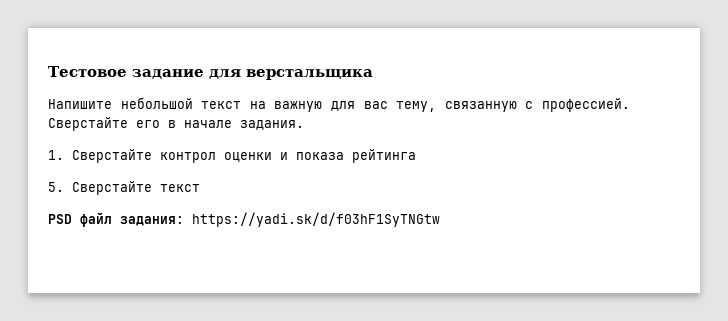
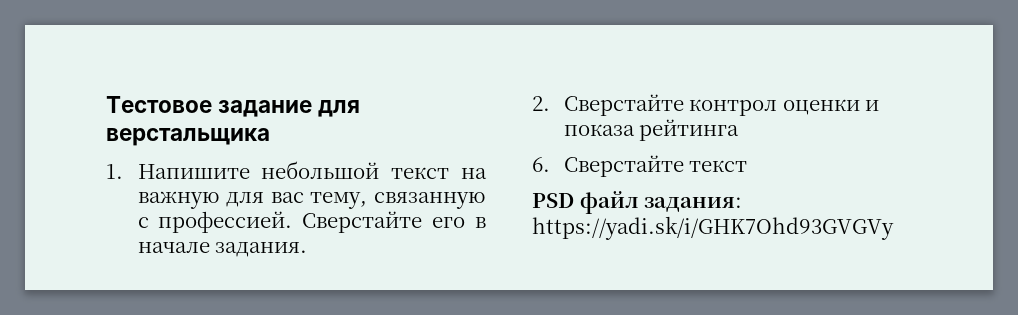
- Напишите небольшой текст на важную для вас тему, связанную с профессией.
+ 1. Напишите небольшой текст на важную для вас тему, связанную с профессией.
- 1. Сверстайте контрол оценки и показа рейтинга
+ 2. Сверстайте контрол оценки и показа рейтинга
- 5. Сверстайте текст
+ 6. Сверстайте текст
- PSD файл задания: https://yadi.sk/d/f03hF1SyTNGtw
+ PSD файл задания: https://yadi.sk/i/GHK7Ohd93GVGVy

